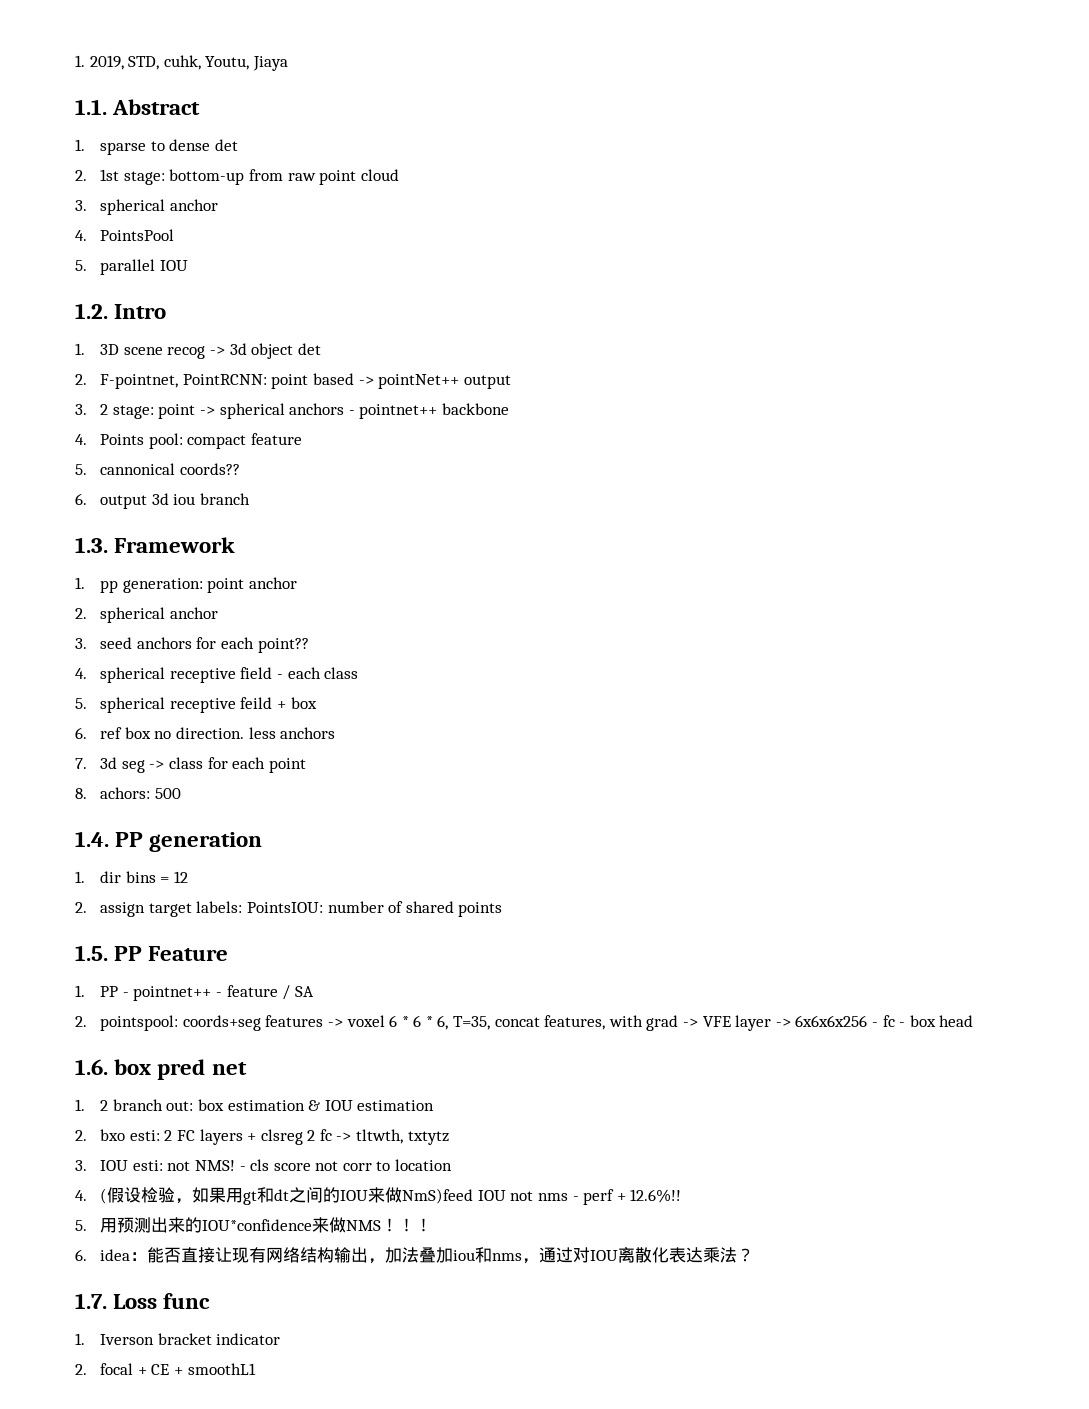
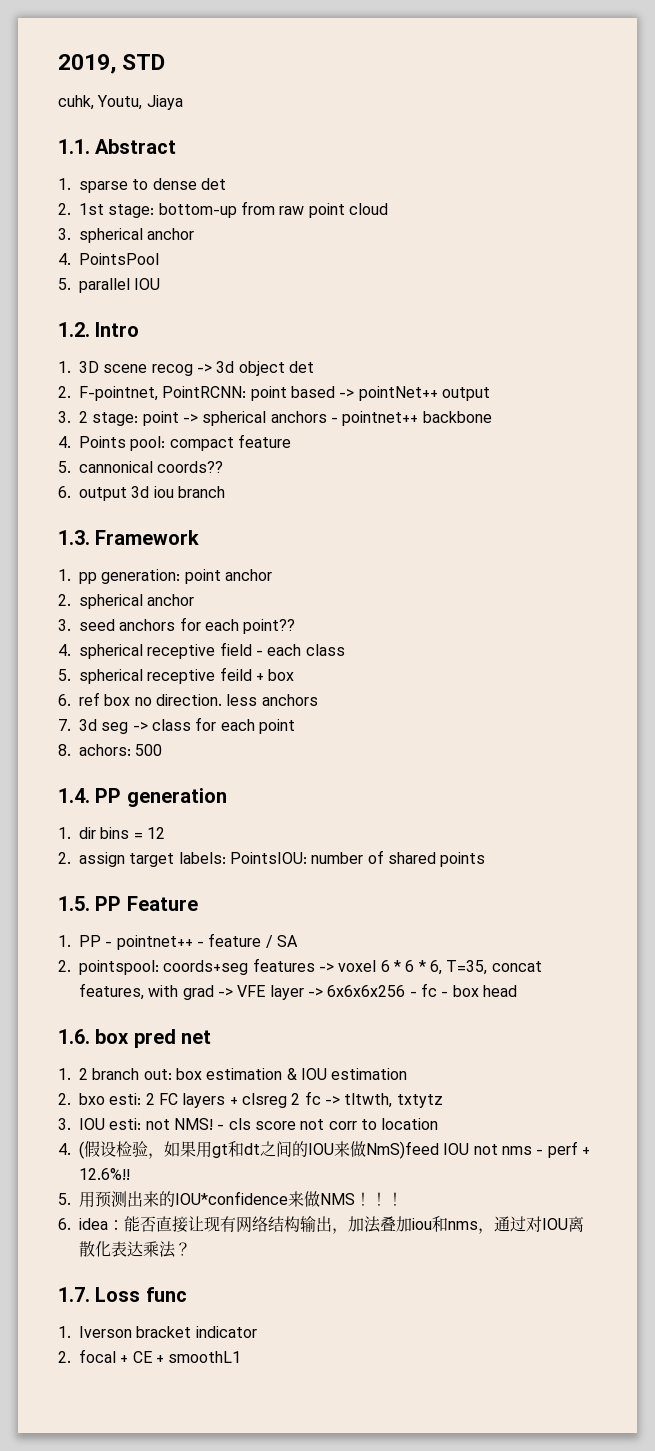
- 1. 2019, STD, cuhk, Youtu, Jiaya
+ 2019, STD
+ cuhk, Youtu, Jiaya

